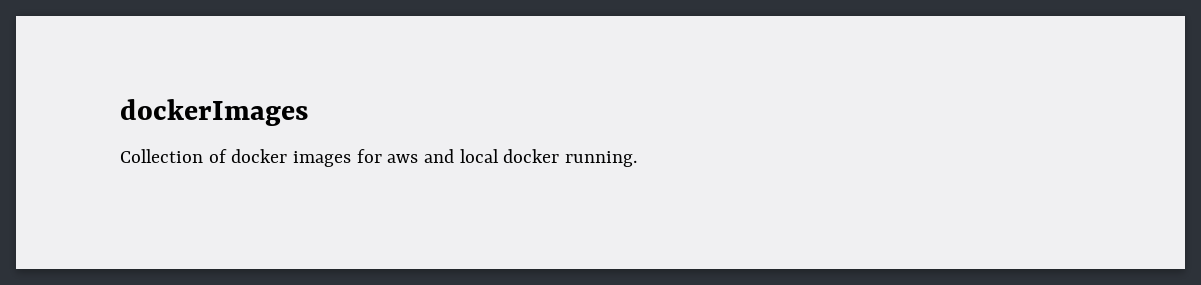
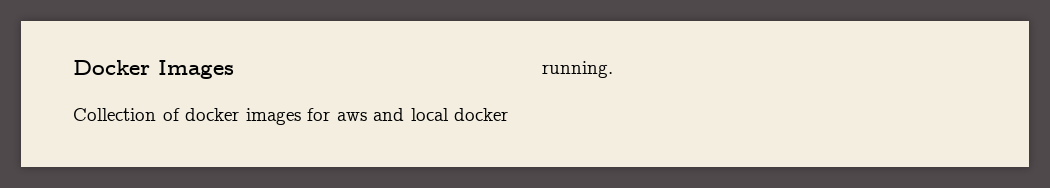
- dockerImages
+ Docker Images

